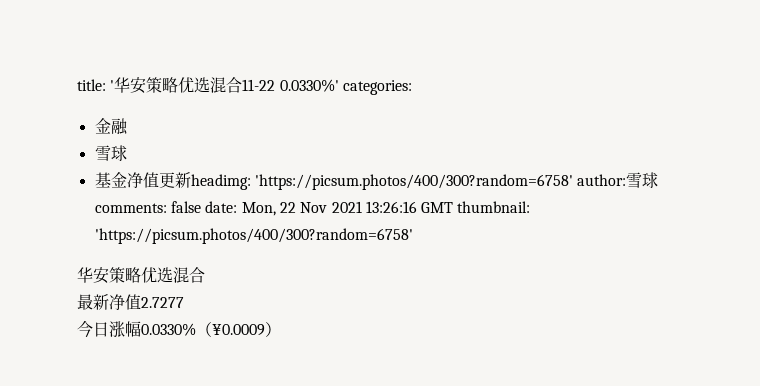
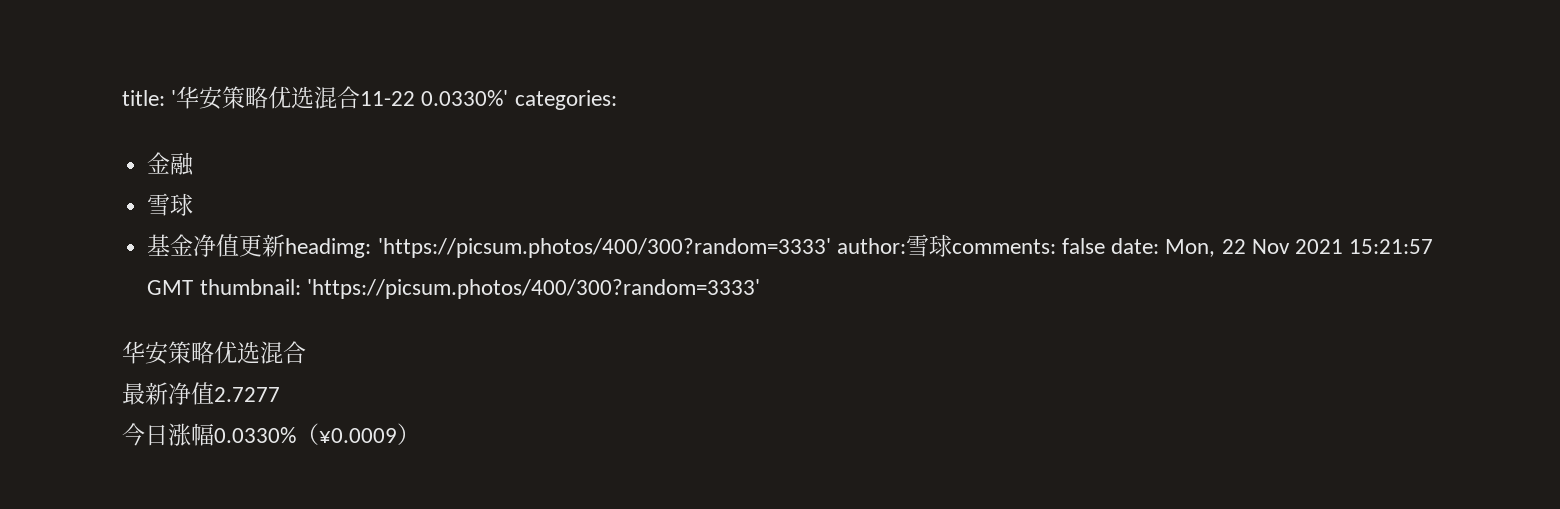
- 基金净值更新headimg: 'https://picsum.photos/400/300?random=6758' author:雪球comments: false date: Mon, 22 Nov 2021 13:26:16 GMT thumbnail: 'https://picsum.photos/400/300?random=6758'
+ 基金净值更新headimg: 'https://picsum.photos/400/300?random=3333' author:雪球comments: false date: Mon, 22 Nov 2021 15:21:57 GMT thumbnail: 'https://picsum.photos/400/300?random=3333'

